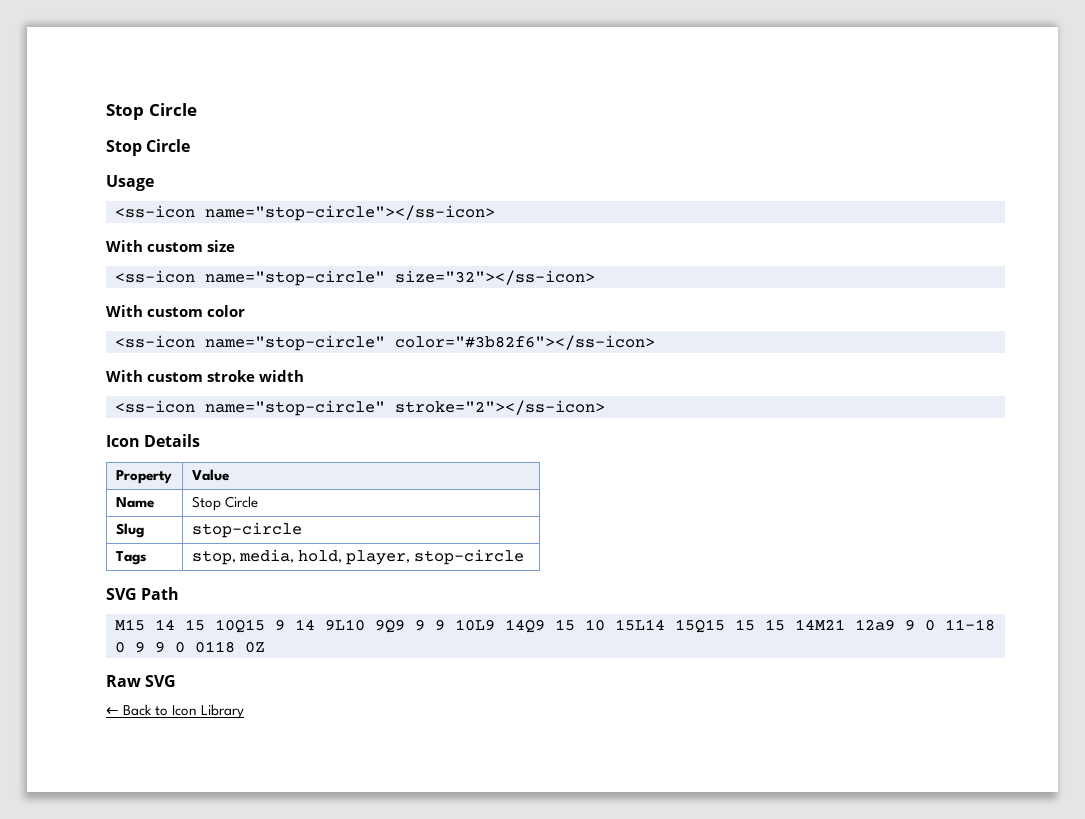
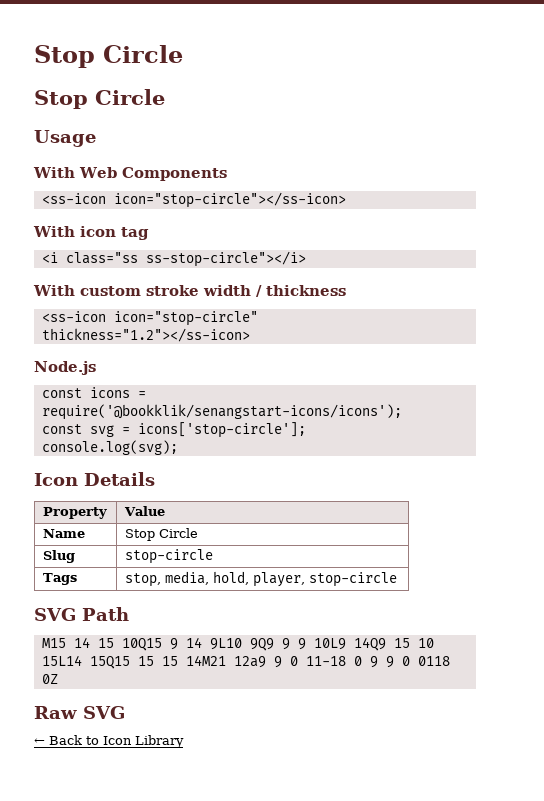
- <ss-icon name="stop-circle"></ss-icon>
- With custom size
- <ss-icon name="stop-circle" size="32"></ss-icon>
- With custom color
- <ss-icon name="stop-circle" color="#3b82f6"></ss-icon>
+ With Web Components
+ <ss-icon icon="stop-circle"></ss-icon>
+ With icon tag
+ <i class="ss ss-stop-circle"></i>
- With custom stroke width
- <ss-icon name="stop-circle" stroke="2"></ss-icon>
+ With custom stroke width / thickness
+ <ss-icon icon="stop-circle" thickness="1.2"></ss-icon>
+ Node.js
+ const icons = require('@bookklik/senangstart-icons/icons');
+ const svg = icons['stop-circle'];
+ console.log(svg);

